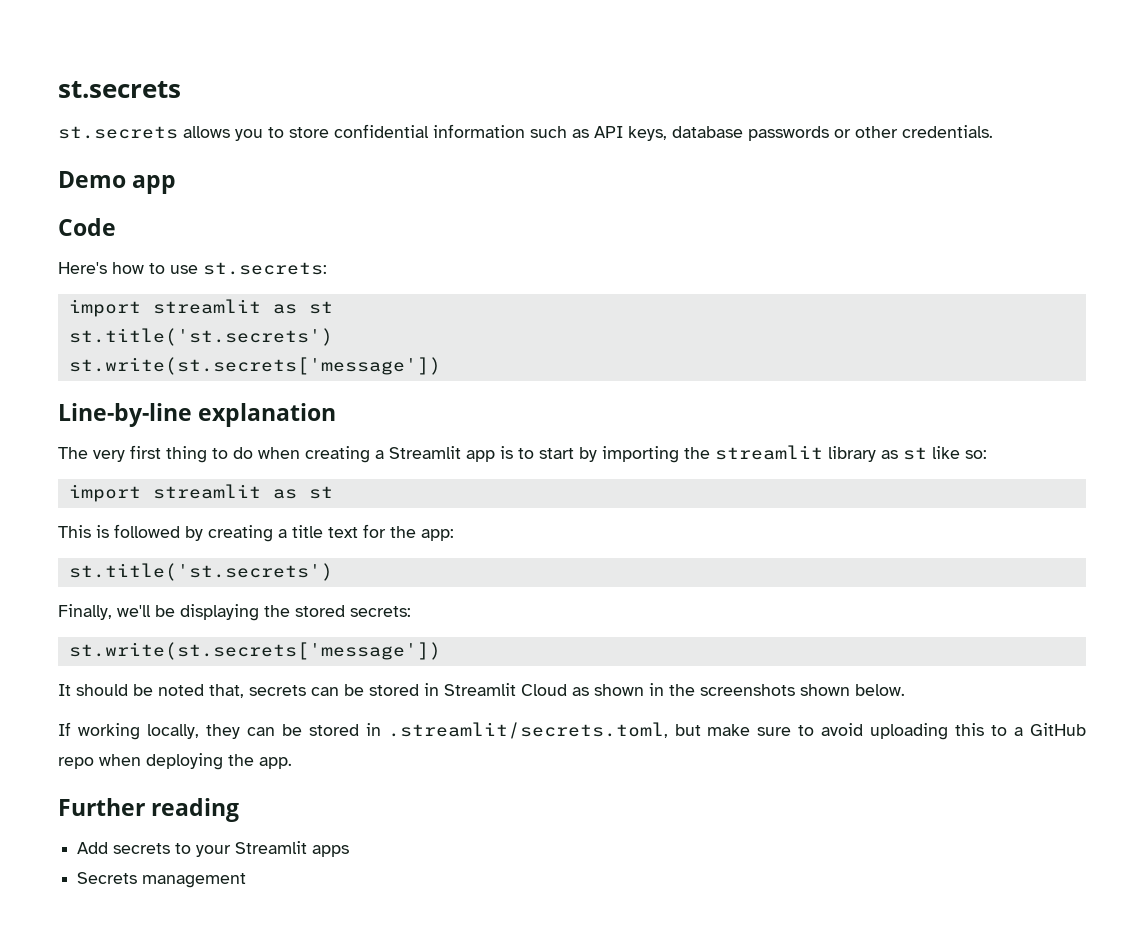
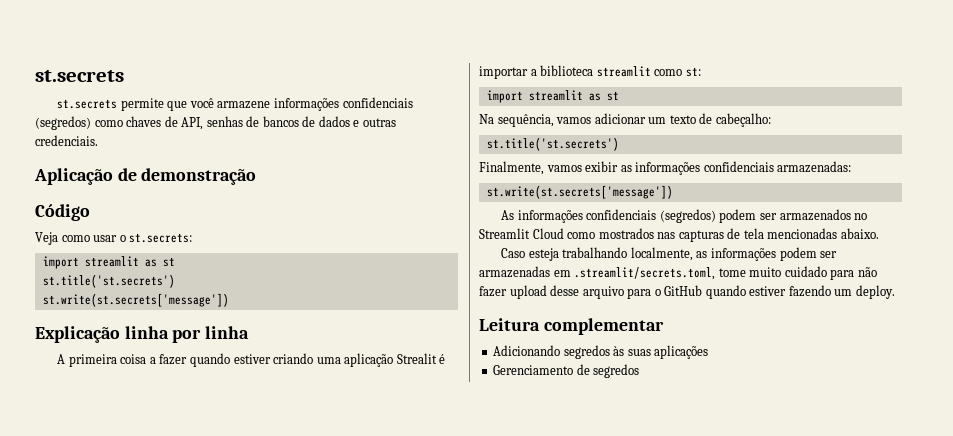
- st.secrets allows you to store confidential information such as API keys, database passwords or other credentials.
- Demo app
- Code
- Here's how to use st.secrets:
+ st.secrets permite que você armazene informações confidenciais (segredos) como chaves de API, senhas de bancos de dados e outras credenciais.
+ Aplicação de demonstração
+ Código
+ Veja como usar o st.secrets:
- Line-by-line explanation
- The very first thing to do when creating a Streamlit app is to start by importing the streamlit library as st like so:
+ Explicação linha por linha
+ A primeira coisa a fazer quando estiver criando uma aplicação Strealit é importar a biblioteca streamlit como st:
  import streamlit as st
- This is followed by creating a title text for the app:
+ Na sequência, vamos adicionar um texto de cabeçalho:
  st.title('st.secrets')
- Finally, we'll be displaying the stored secrets:
+ Finalmente, vamos exibir as informações confidenciais armazenadas:
  st.write(st.secrets['message'])
- It should be noted that, secrets can be stored in Streamlit Cloud as shown in the screenshots shown below.
- If working locally, they can be stored in .streamlit/secrets.toml, but make sure to avoid uploading this to a GitHub repo when deploying the app.
- Further reading
- Add secrets to your Streamlit apps
- Secrets management
+ As informações confidenciais (segredos) podem ser armazenados no Streamlit Cloud como mostrados nas capturas de tela mencionadas abaixo.
+ Caso esteja trabalhando localmente, as informações podem ser armazenadas em .streamlit/secrets.toml, tome muito cuidado para não fazer upload desse arquivo para o GitHub quando estiver fazendo um deploy.
+ Leitura complementar
+ Adicionando segredos às suas aplicações
+ Gerenciamento de segredos

